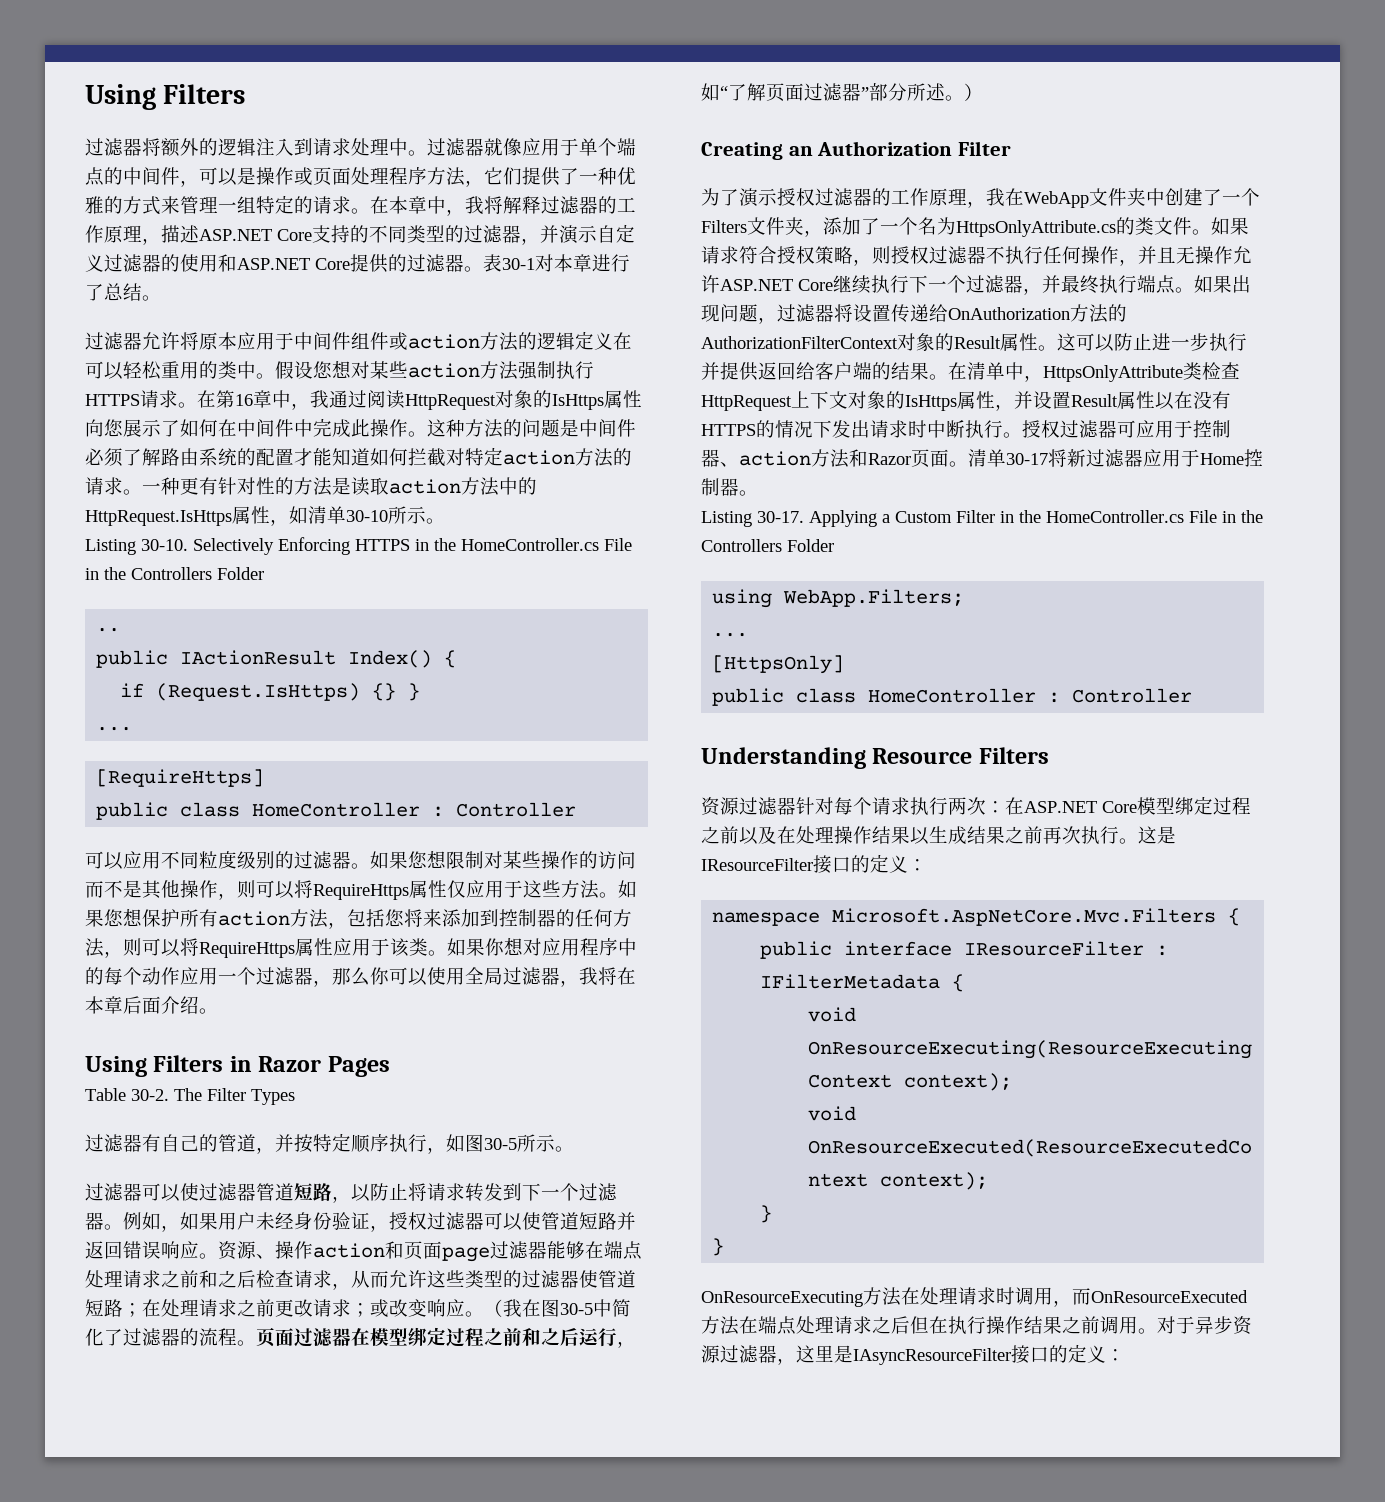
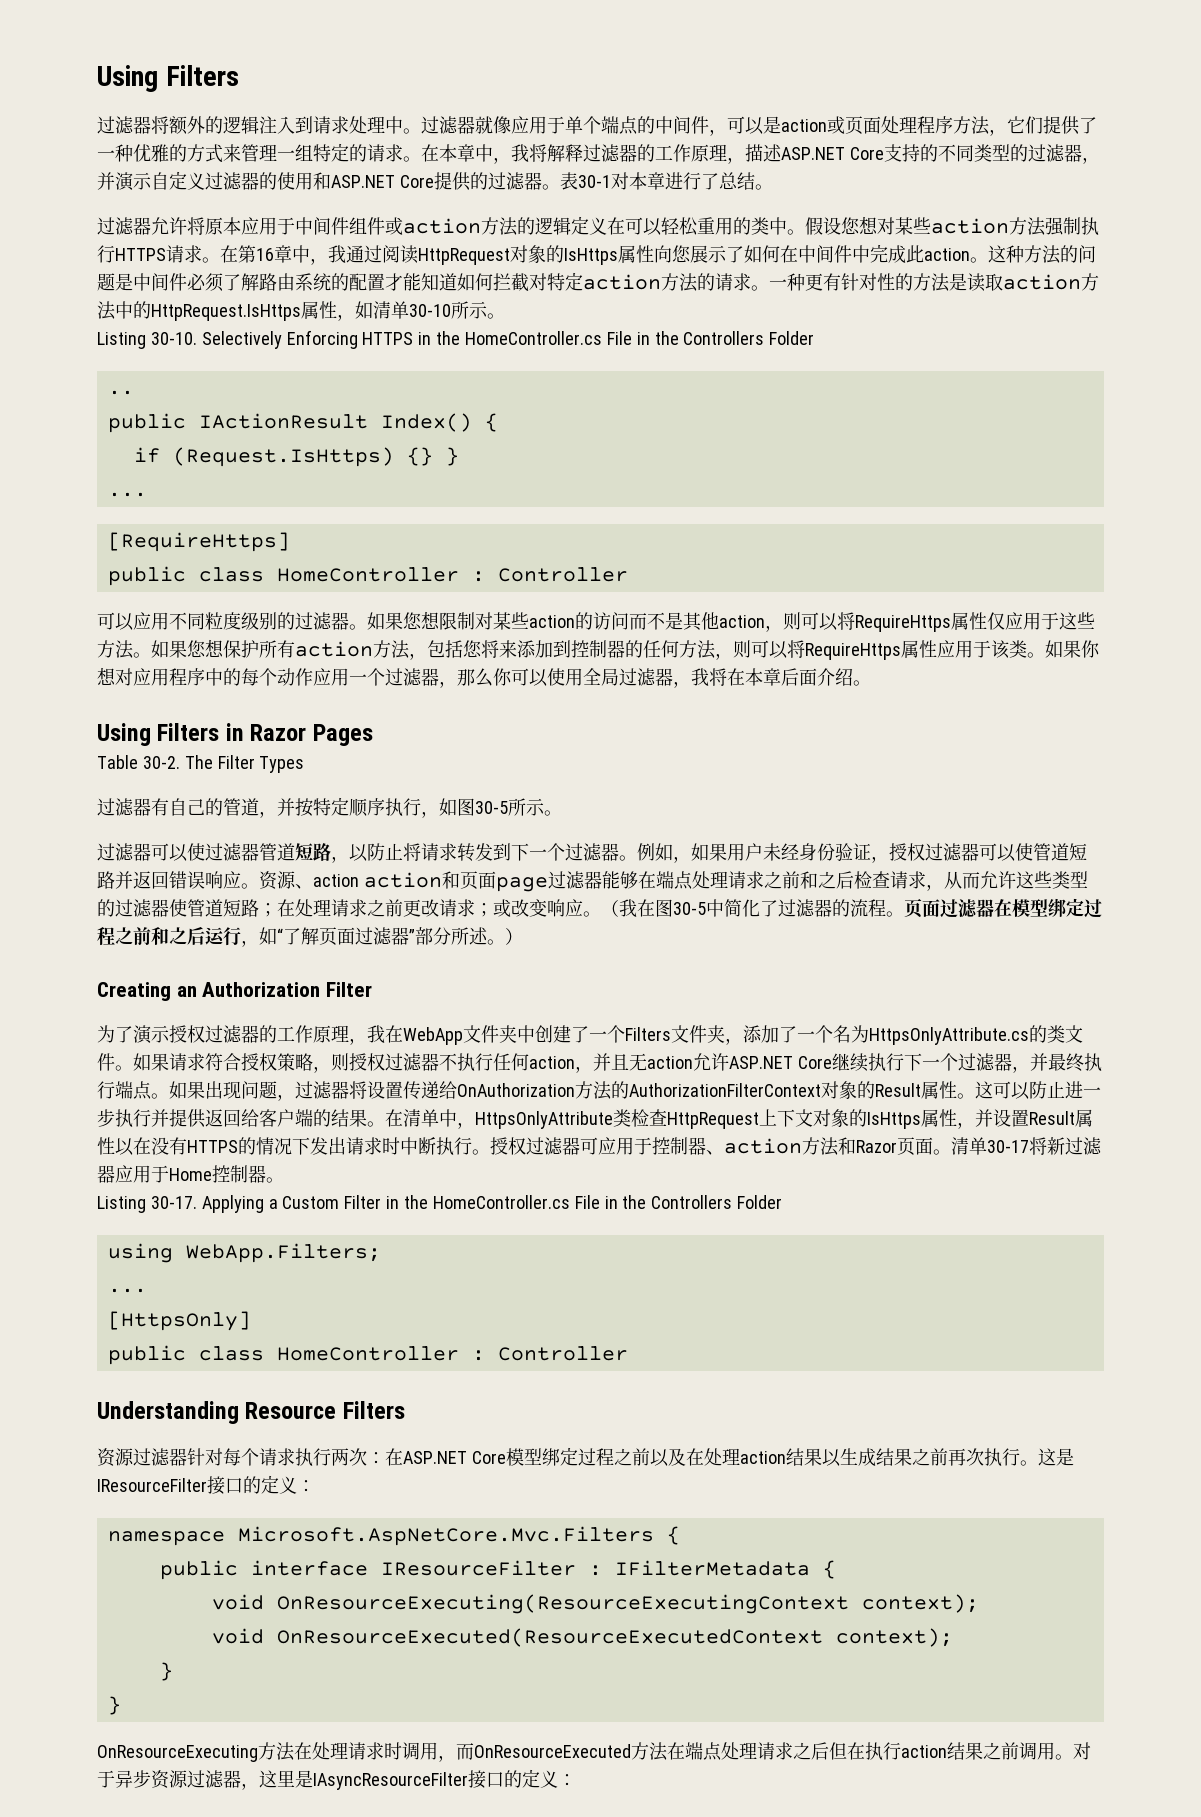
- 过滤器就像应用于单个端点的中间件，可以是操作或页面处理程序方法，它们提供了一种优雅的方式来管理一组特定的请求。
+ 过滤器就像应用于单个端点的中间件，可以是action或页面处理程序方法，它们提供了一种优雅的方式来管理一组特定的请求。
- 在第16章中，我通过阅读HttpRequest对象的IsHttps属性向您展示了如何在中间件中完成此操作。
+ 在第16章中，我通过阅读HttpRequest对象的IsHttps属性向您展示了如何在中间件中完成此action。
- 如果您想限制对某些操作的访问而不是其他操作，则可以将RequireHttps属性仅应用于这些方法。
+ 如果您想限制对某些action的访问而不是其他action，则可以将RequireHttps属性仅应用于这些方法。
- 资源、操作action和页面page过滤器能够在端点处理请求之前和之后检查请求，从而允许这些类型的过滤器使管道短路；在处理请求之前更改请求；或改变响应。
+ 资源、action action和页面page过滤器能够在端点处理请求之前和之后检查请求，从而允许这些类型的过滤器使管道短路；在处理请求之前更改请求；或改变响应。
- 如果请求符合授权策略，则授权过滤器不执行任何操作，并且无操作允许ASP.NET Core继续执行下一个过滤器，并最终执行端点。
+ 如果请求符合授权策略，则授权过滤器不执行任何action，并且无action允许ASP.NET Core继续执行下一个过滤器，并最终执行端点。
- 资源过滤器针对每个请求执行两次：在ASP.NET Core模型绑定过程之前以及在处理操作结果以生成结果之前再次执行。
+ 资源过滤器针对每个请求执行两次：在ASP.NET Core模型绑定过程之前以及在处理action结果以生成结果之前再次执行。
- OnResourceExecuting方法在处理请求时调用，而OnResourceExecuted方法在端点处理请求之后但在执行操作结果之前调用。
+ OnResourceExecuting方法在处理请求时调用，而OnResourceExecuted方法在端点处理请求之后但在执行action结果之前调用。

